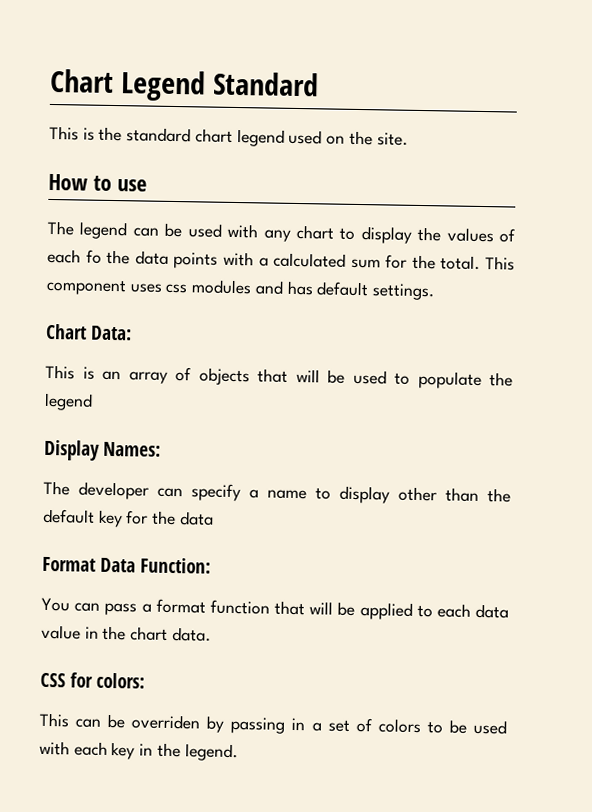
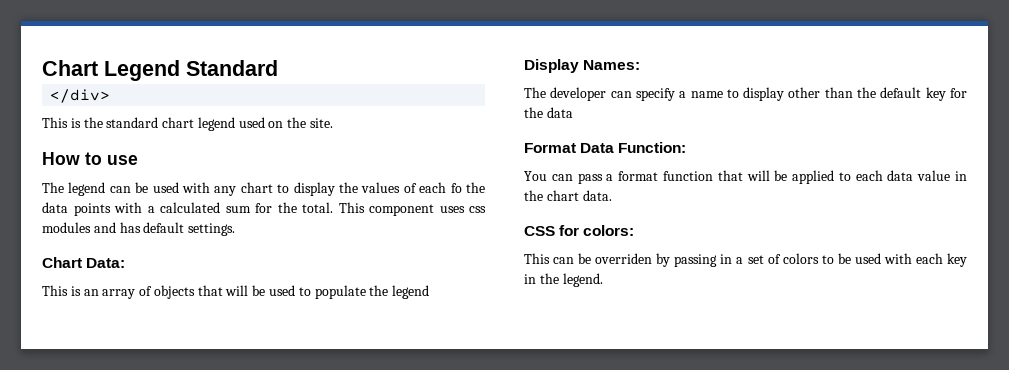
+ </div>

